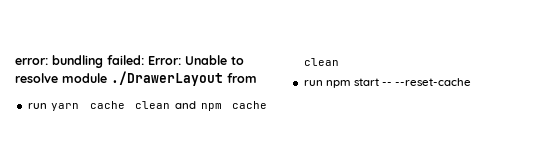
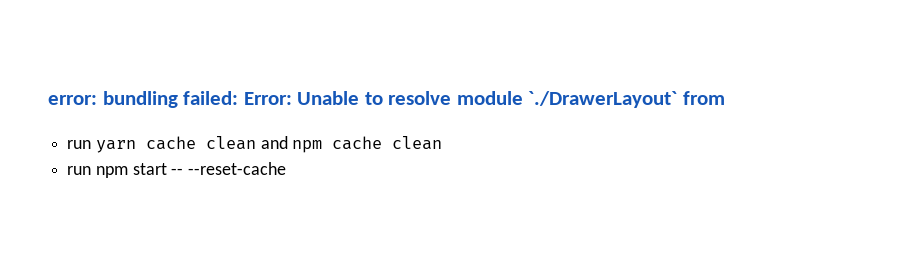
- error: bundling failed: Error: Unable to resolve module ./DrawerLayout from
+ error: bundling failed: Error: Unable to resolve module `./DrawerLayout` from

